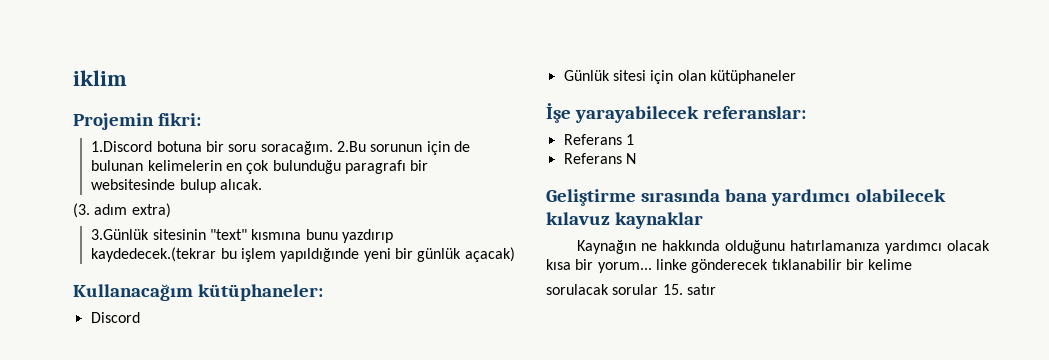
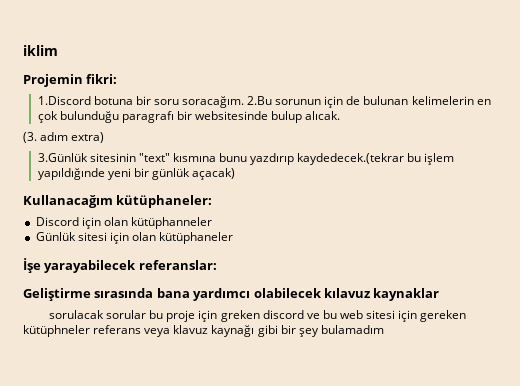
- Discord
+ Discord için olan kütüphanneler
- Referans 1
- Referans N
- Kaynağın ne hakkında olduğunu hatırlamanıza yardımcı olacak kısa bir yorum... linke gönderecek tıklanabilir bir kelime
- sorulacak sorular 15. satır
+ sorulacak sorular bu proje için greken discord ve bu web sitesi için gereken kütüphneler referans veya klavuz kaynağı gibi bir şey bulamadım

